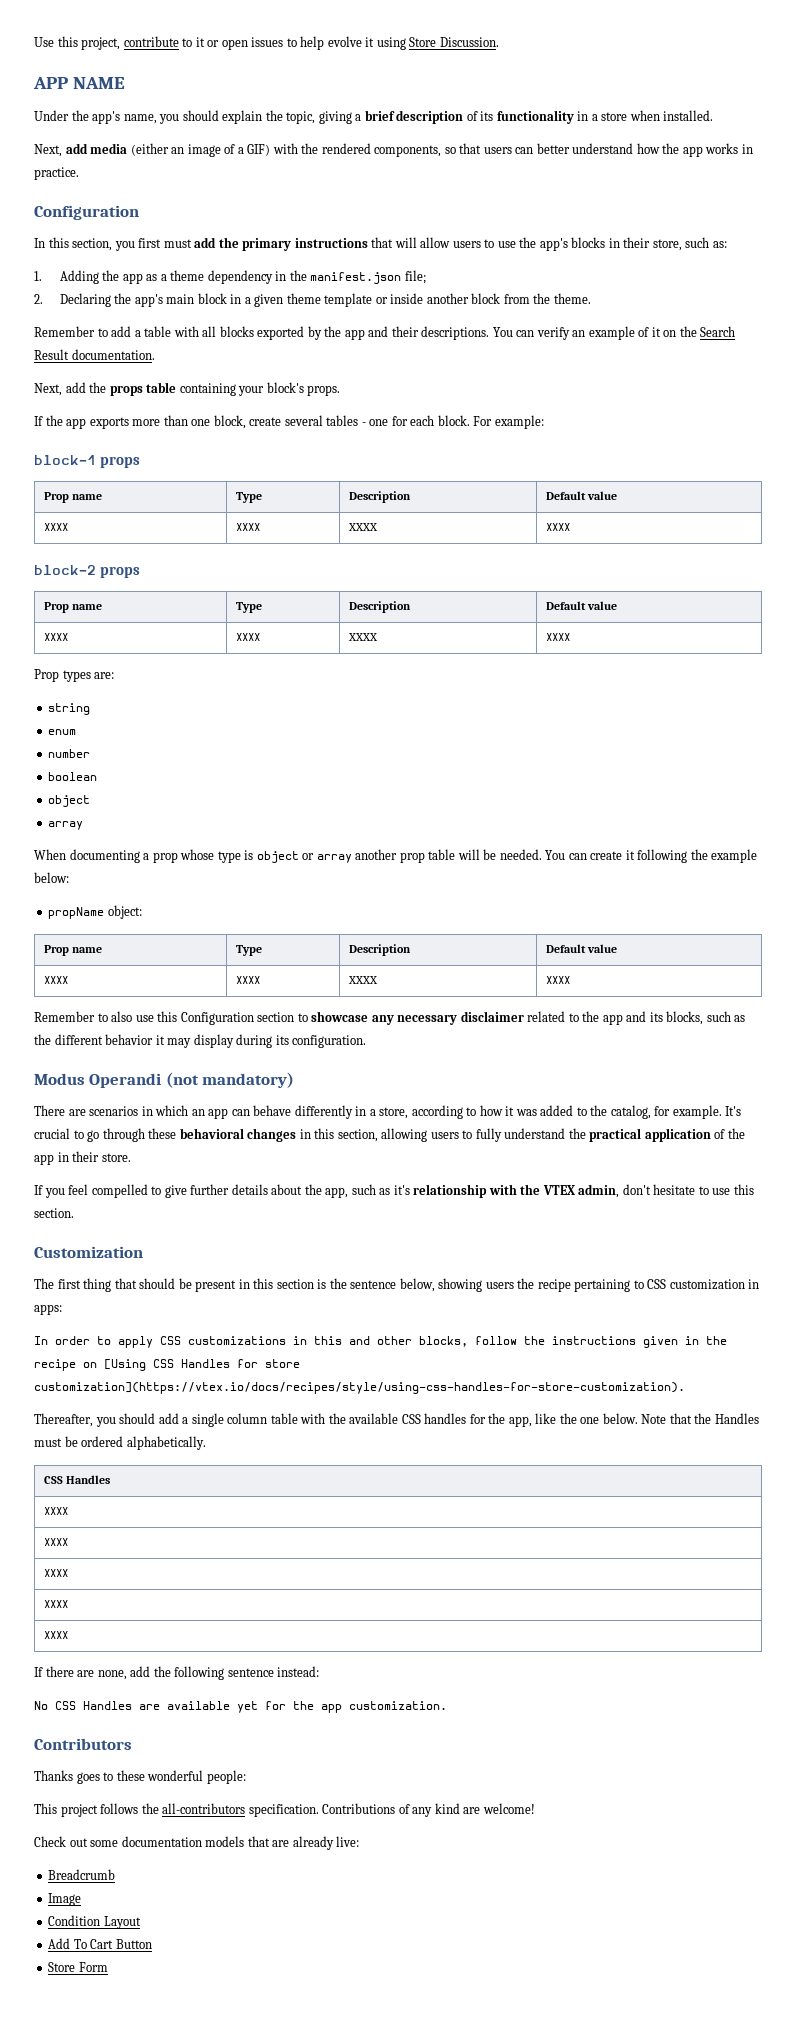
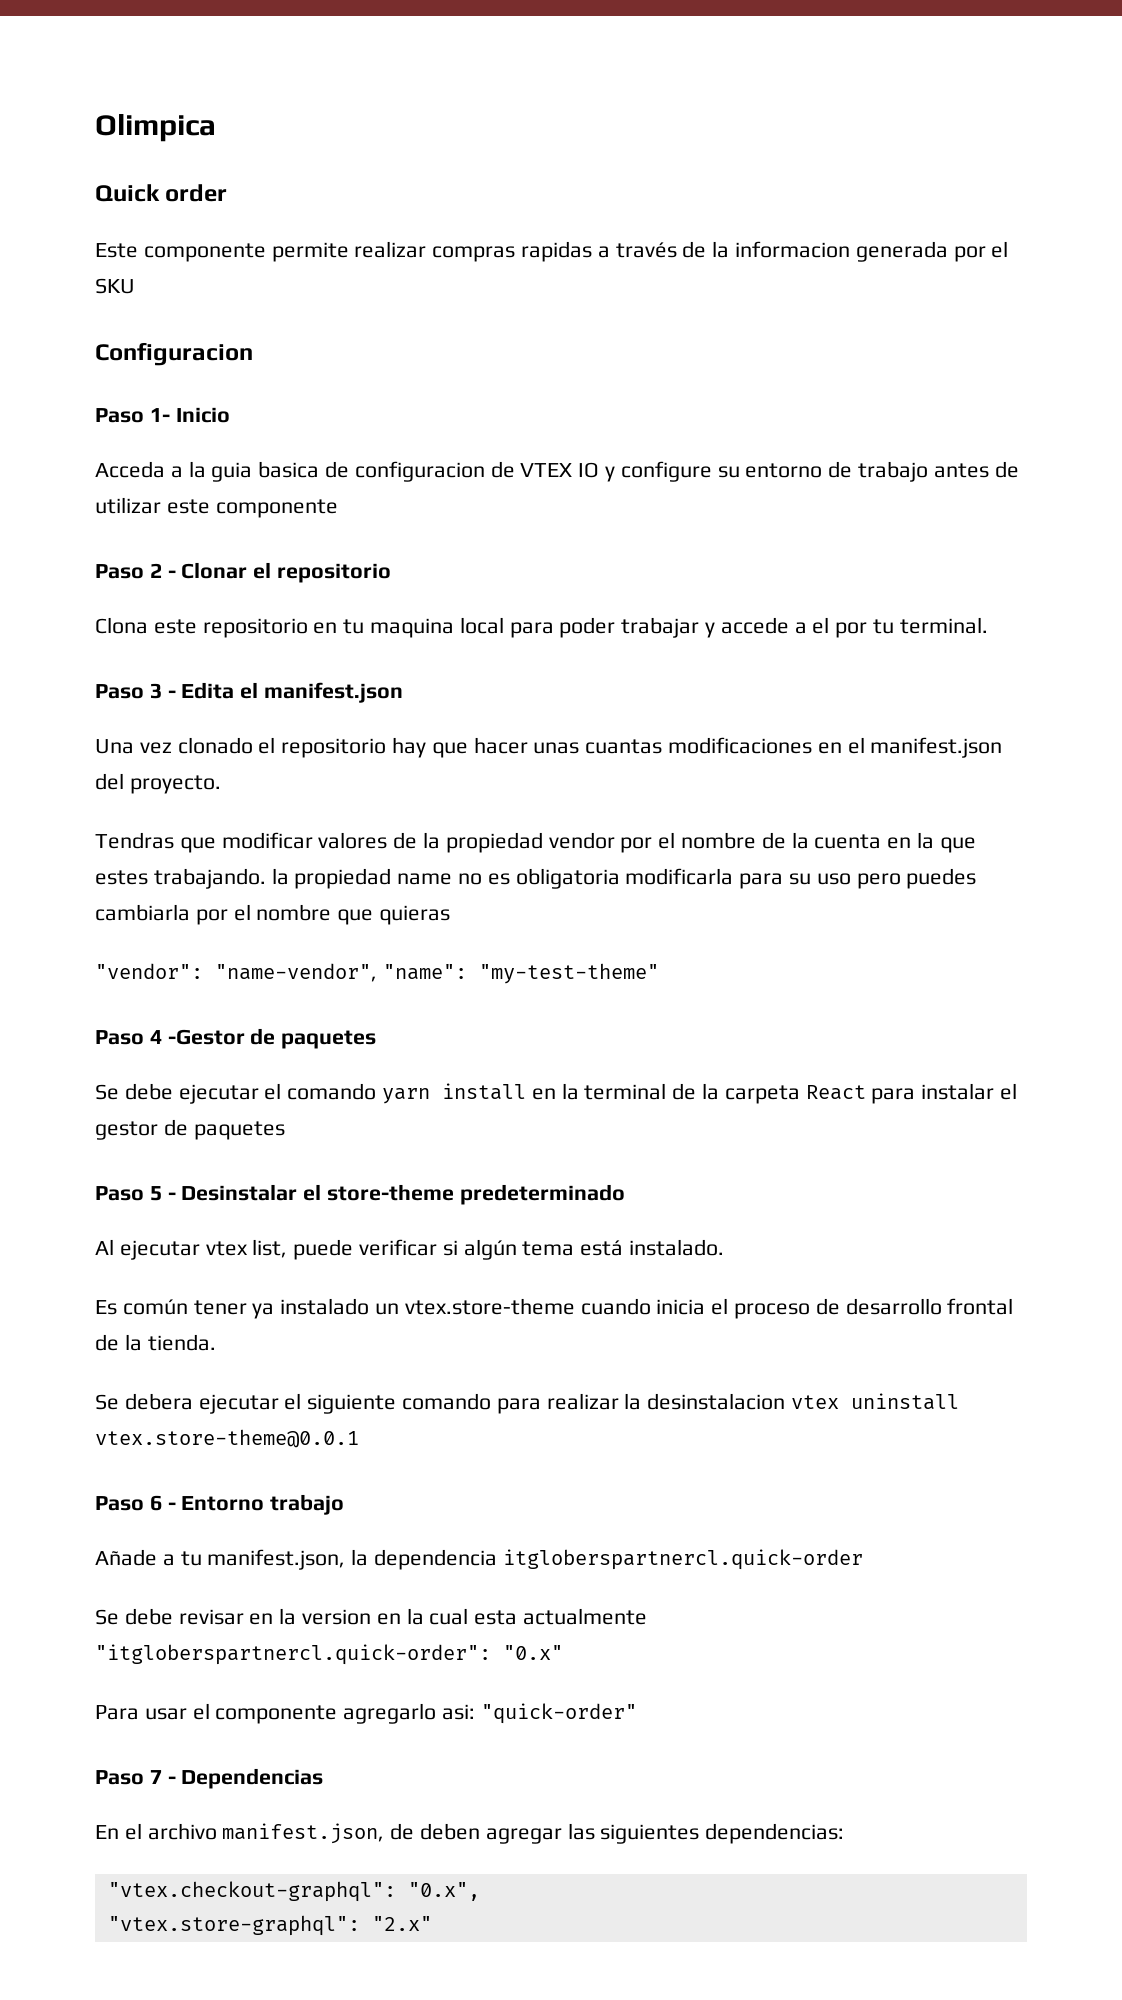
- Use this project, contribute to it or open issues to help evolve it using Store Discussion.
- APP NAME
- Under the app's name, you should explain the topic, giving a brief description of its functionality in a store when installed.
- Next, add media (either an image of a GIF) with the rendered components, so that users can better understand how the app works in practice.
- Configuration
- In this section, you first must add the primary instructions that will allow users to use the app's blocks in their store, such as:
- 1. Adding the app as a theme dependency in the manifest.json file;
- 2. Declaring the app's main block in a given theme template or inside another block from the theme.
- Remember to add a table with all blocks exported by the app and their descriptions. You can verify an example of it on the Search Result documentation.
- Next, add the props table containing your block's props.
- If the app exports more than one block, create several tables - one for each block. For example:
- block-1 props
- Prop name | Type | Description | Default value
- XXXX | XXXX | XXXX | XXXX
- block-2 props
- Prop name | Type | Description | Default value
- XXXX | XXXX | XXXX | XXXX
- Prop types are:
- string
- enum
- number
- boolean
- object
- array
- When documenting a prop whose type is object or array another prop table will be needed. You can create it following the example below:
- propName object:
- Prop name | Type | Description | Default value
- XXXX | XXXX | XXXX | XXXX
- Remember to also use this Configuration section to showcase any necessary disclaimer related to the app and its blocks, such as the different behavior it may display during its configuration.
- Modus Operandi (not mandatory)
- There are scenarios in which an app can behave differently in a store, according to how it was added to the catalog, for example. It's crucial to go through these behavioral changes in this section, allowing users to fully understand the practical application of the app in their store.
- If you feel compelled to give further details about the app, such as it's relationship with the VTEX admin, don't hesitate to use this section.
- Customization
- The first thing that should be present in this section is the sentence below, showing users the recipe pertaining to CSS customization in apps:
- In order to apply CSS customizations in this and other blocks, follow the instructions given in the recipe on [Using CSS Handles for store customization](https://vtex.io/docs/recipes/style/using-css-handles-for-store-customization).
- Thereafter, you should add a single column table with the available CSS handles for the app, like the one below. Note that the Handles must be ordered alphabetically.
- CSS Handles
- XXXX
- XXXX
- XXXX
- XXXX
- XXXX
- If there are none, add the following sentence instead:
- No CSS Handles are available yet for the app customization.
- Contributors
- Thanks goes to these wonderful people:
- This project follows the all-contributors specification. Contributions of any kind are welcome!
- Check out some documentation models that are already live:
- Breadcrumb
- Image
- Condition Layout
- Add To Cart Button
- Store Form
+ Olimpica
+ Quick order
+ Este componente permite realizar compras rapidas a través de la informacion generada por el SKU
+ Configuracion
+ Paso 1- Inicio
+ Acceda a la guia basica de configuracion de VTEX IO y configure su entorno de trabajo antes de utilizar este componente
+ Paso 2 - Clonar el repositorio
+ Clona este repositorio en tu maquina local para poder trabajar y accede a el por tu terminal.
+ Paso 3 - Edita el manifest.json
+ Una vez clonado el repositorio hay que hacer unas cuantas modificaciones en el manifest.json del proyecto.
+ Tendras que modificar valores de la propiedad vendor por el nombre de la cuenta en la que estes trabajando. la propiedad name no es obligatoria modificarla para su uso pero puedes cambiarla por el nombre que quieras
+ "vendor": "name-vendor", "name": "my-test-theme"
+ Paso 4 -Gestor de paquetes
+ Se debe ejecutar el comando yarn install en la terminal de la carpeta React para instalar el gestor de paquetes
+ Paso 5 - Desinstalar el store-theme predeterminado
+ Al ejecutar vtex list, puede verificar si algún tema está instalado.
+ Es común tener ya instalado un vtex.store-theme cuando inicia el proceso de desarrollo frontal de la tienda.
+ Se debera ejecutar el siguiente comando para realizar la desinstalacion vtex uninstall vtex.store-theme@0.0.1
+ Paso 6 - Entorno trabajo
+ Añade a tu manifest.json, la dependencia itgloberspartnercl.quick-order
+ Se debe revisar en la version en la cual esta actualmente "itgloberspartnercl.quick-order": "0.x"
+ Para usar el componente agregarlo asi: "quick-order"
+ Paso 7 - Dependencias
+ En el archivo manifest.json, de deben agregar las siguientes dependencias:
+ "vtex.checkout-graphql": "0.x",
+ "vtex.store-graphql": "2.x"

